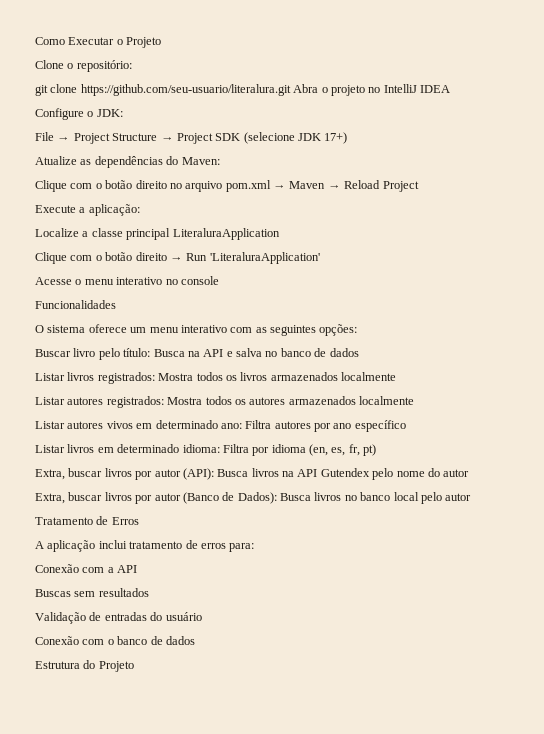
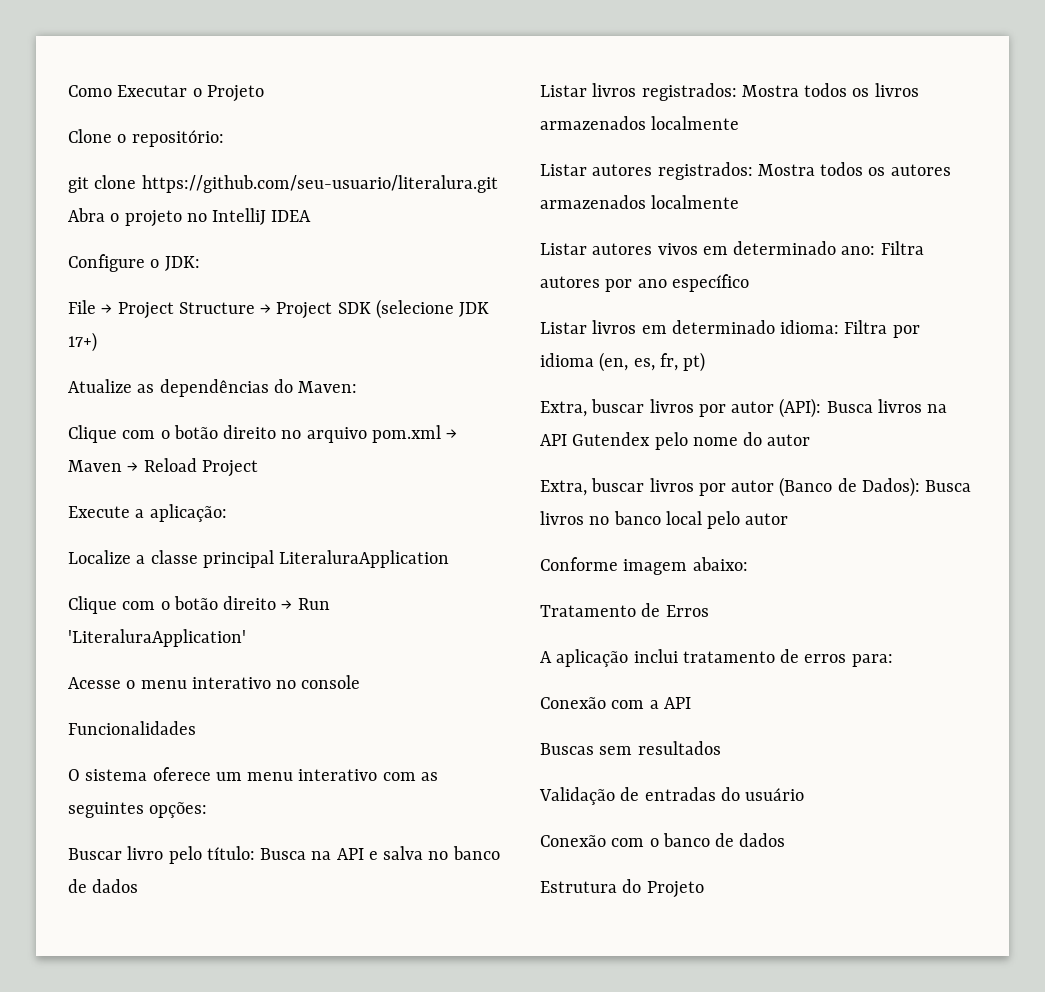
+ Conforme imagem abaixo:

